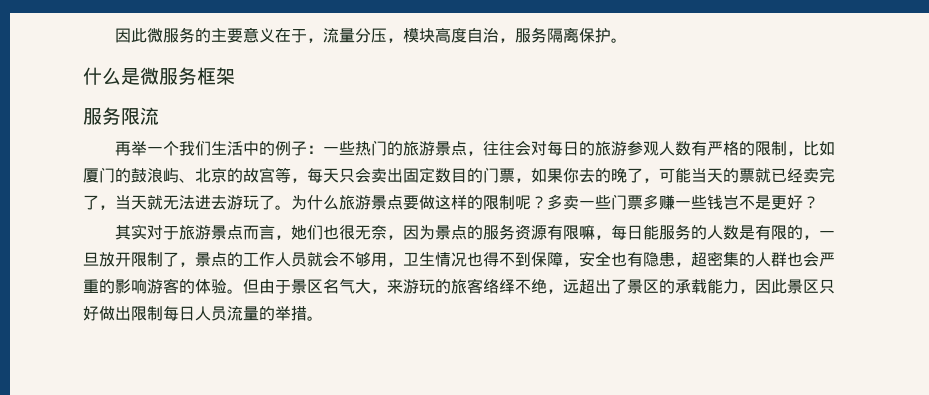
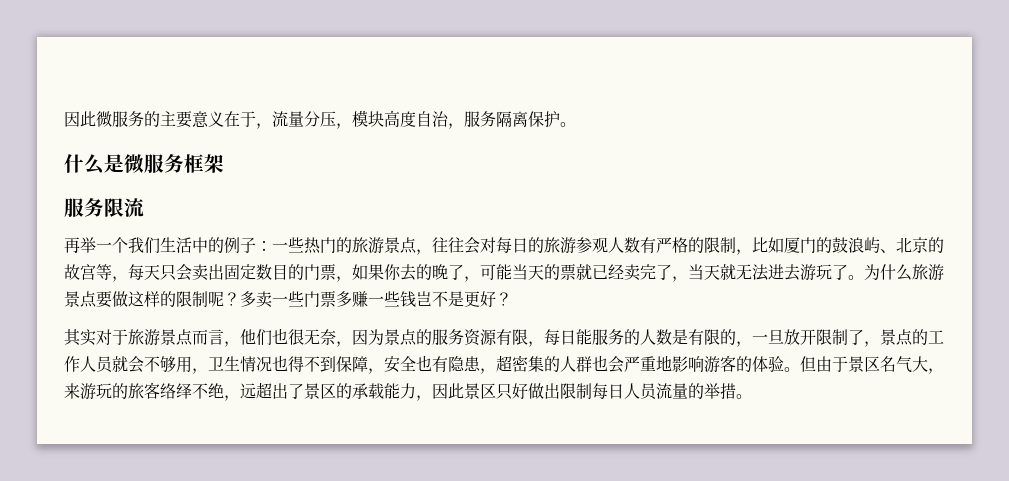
- 其实对于旅游景点而言，她们也很无奈，因为景点的服务资源有限嘛，每日能服务的人数是有限的，一旦放开限制了，景点的工作人员就会不够用，卫生情况也得不到保障，安全也有隐患，超密集的人群也会严重的影响游客的体验。
+ 其实对于旅游景点而言，他们也很无奈，因为景点的服务资源有限，每日能服务的人数是有限的，一旦放开限制了，景点的工作人员就会不够用，卫生情况也得不到保障，安全也有隐患，超密集的人群也会严重地影响游客的体验。

